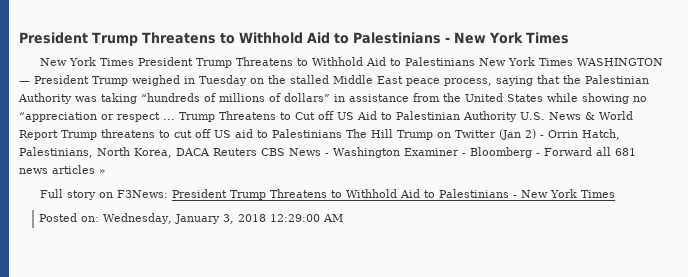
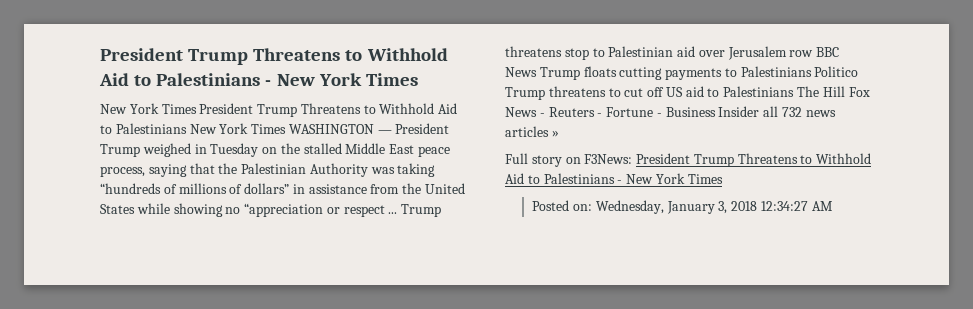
- Trump Threatens to Cut off US Aid to Palestinian Authority U.S. News & World Report Trump threatens to cut off US aid to Palestinians The Hill Trump on Twitter (Jan 2) - Orrin Hatch, Palestinians, North Korea, DACA Reuters CBS News - Washington Examiner - Bloomberg - Forward all 681 news articles »
+ Trump threatens stop to Palestinian aid over Jerusalem row BBC News Trump floats cutting payments to Palestinians Politico Trump threatens to cut off US aid to Palestinians The Hill Fox News - Reuters - Fortune - Business Insider all 732 news articles »
- Posted on: Wednesday, January 3, 2018 12:29:00 AM
+ Posted on: Wednesday, January 3, 2018 12:34:27 AM

